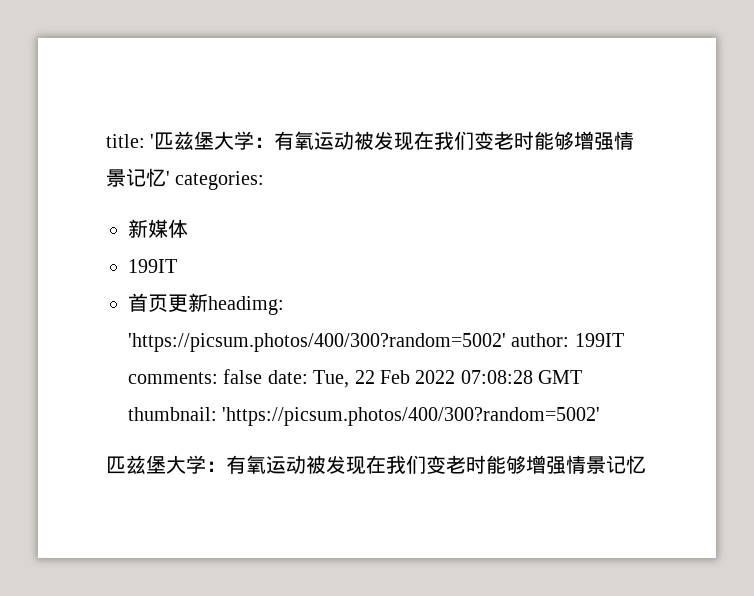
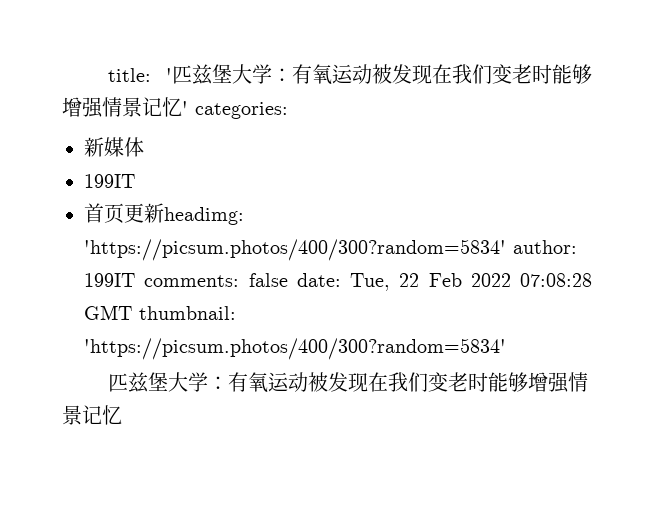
- 首页更新headimg: 'https://picsum.photos/400/300?random=5002' author: 199IT comments: false date: Tue, 22 Feb 2022 07:08:28 GMT thumbnail: 'https://picsum.photos/400/300?random=5002'
+ 首页更新headimg: 'https://picsum.photos/400/300?random=5834' author: 199IT comments: false date: Tue, 22 Feb 2022 07:08:28 GMT thumbnail: 'https://picsum.photos/400/300?random=5834'

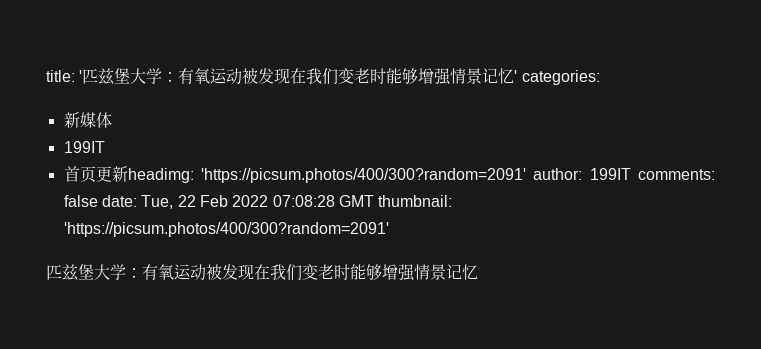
- 首页更新headimg: 'https://picsum.photos/400/300?random=5834' author: 199IT comments: false date: Tue, 22 Feb 2022 07:08:28 GMT thumbnail: 'https://picsum.photos/400/300?random=5834'
+ 首页更新headimg: 'https://picsum.photos/400/300?random=2091' author: 199IT comments: false date: Tue, 22 Feb 2022 07:08:28 GMT thumbnail: 'https://picsum.photos/400/300?random=2091'

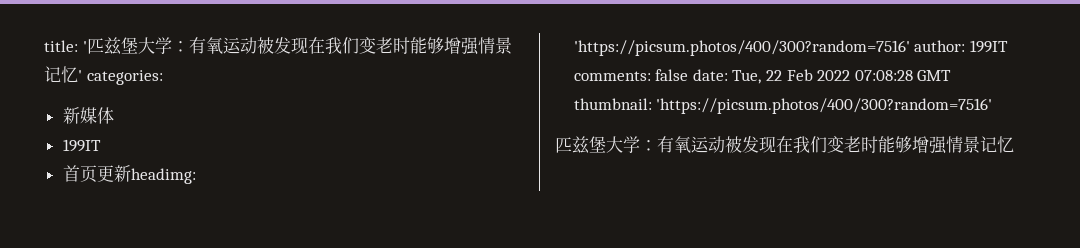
- 首页更新headimg: 'https://picsum.photos/400/300?random=2091' author: 199IT comments: false date: Tue, 22 Feb 2022 07:08:28 GMT thumbnail: 'https://picsum.photos/400/300?random=2091'
+ 首页更新headimg: 'https://picsum.photos/400/300?random=7516' author: 199IT comments: false date: Tue, 22 Feb 2022 07:08:28 GMT thumbnail: 'https://picsum.photos/400/300?random=7516'

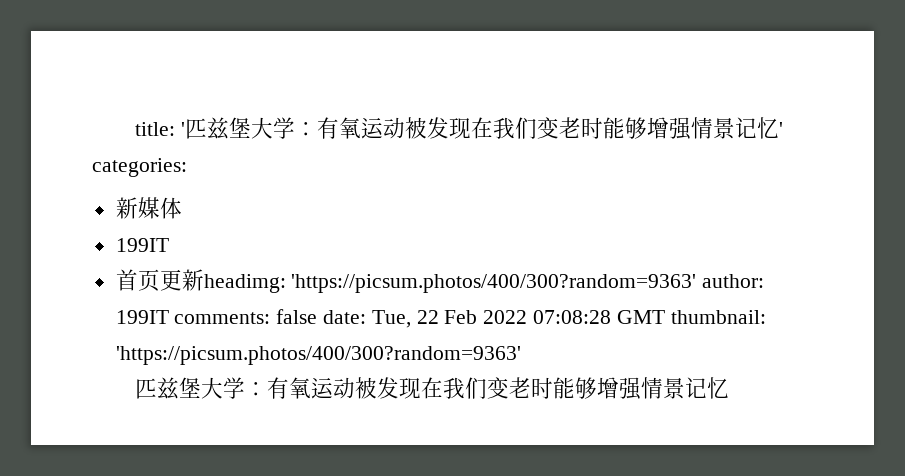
- 首页更新headimg: 'https://picsum.photos/400/300?random=7516' author: 199IT comments: false date: Tue, 22 Feb 2022 07:08:28 GMT thumbnail: 'https://picsum.photos/400/300?random=7516'
+ 首页更新headimg: 'https://picsum.photos/400/300?random=9363' author: 199IT comments: false date: Tue, 22 Feb 2022 07:08:28 GMT thumbnail: 'https://picsum.photos/400/300?random=9363'

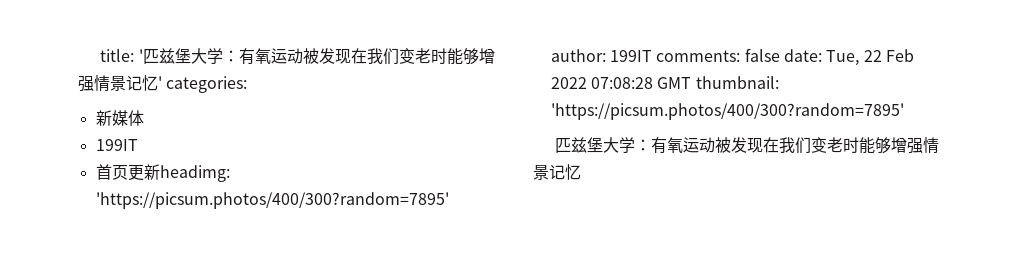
- 首页更新headimg: 'https://picsum.photos/400/300?random=9363' author: 199IT comments: false date: Tue, 22 Feb 2022 07:08:28 GMT thumbnail: 'https://picsum.photos/400/300?random=9363'
+ 首页更新headimg: 'https://picsum.photos/400/300?random=7895' author: 199IT comments: false date: Tue, 22 Feb 2022 07:08:28 GMT thumbnail: 'https://picsum.photos/400/300?random=7895'

